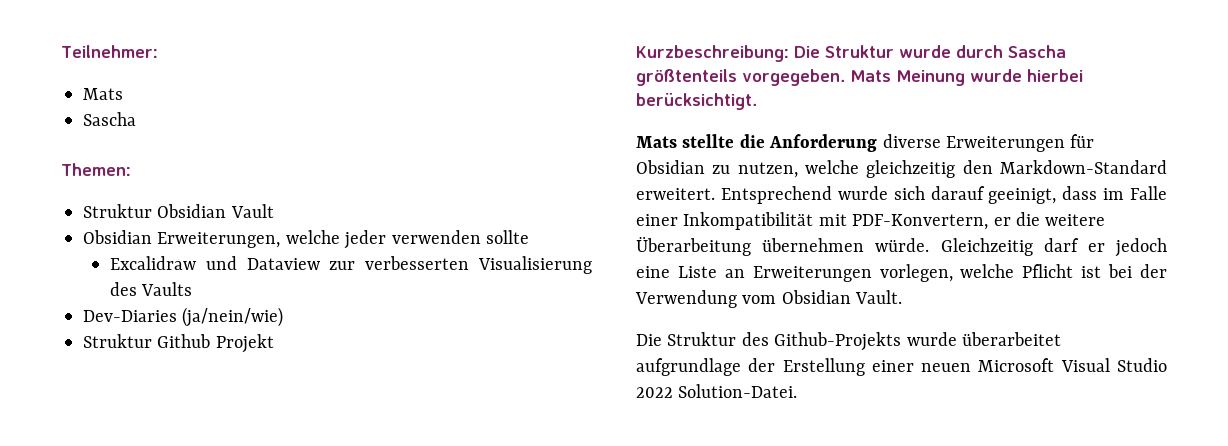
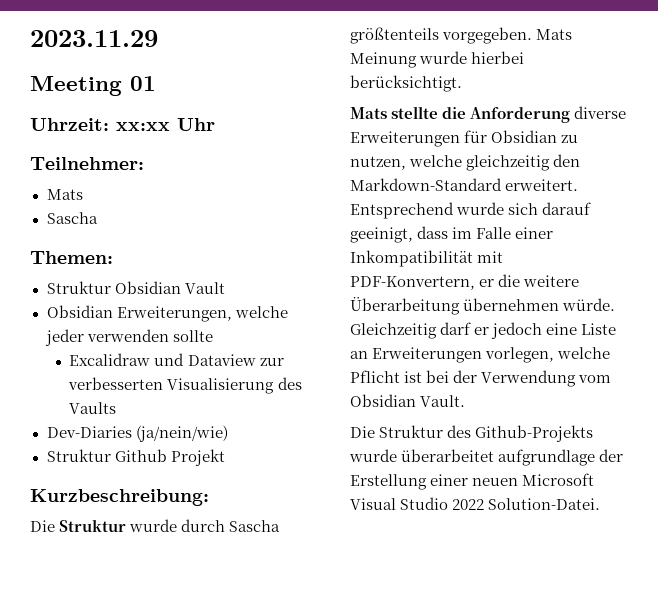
+ 2023.11.29
+ Meeting 01
+ Uhrzeit: xx:xx Uhr
- Kurzbeschreibung: Die Struktur wurde durch Sascha größtenteils vorgegeben.
+ Kurzbeschreibung:
+ Die Struktur wurde durch Sascha größtenteils vorgegeben.

